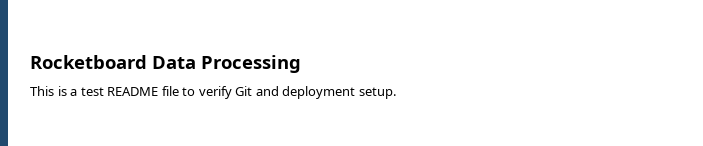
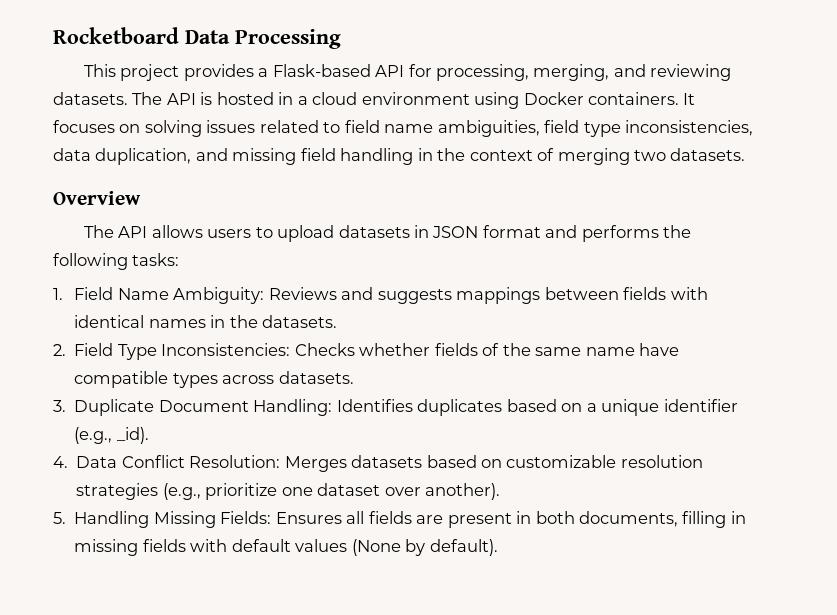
- This is a test README file to verify Git and deployment setup.
+ This project provides a Flask-based API for processing, merging, and reviewing datasets. The API is hosted in a cloud environment using Docker containers. It focuses on solving issues related to field name ambiguities, field type inconsistencies, data duplication, and missing field handling in the context of merging two datasets.
+ Overview
+ The API allows users to upload datasets in JSON format and performs the following tasks:
+ 1. Field Name Ambiguity: Reviews and suggests mappings between fields with identical names in the datasets.
+ 2. Field Type Inconsistencies: Checks whether fields of the same name have compatible types across datasets.
+ 3. Duplicate Document Handling: Identifies duplicates based on a unique identifier (e.g., _id).
+ 4. Data Conflict Resolution: Merges datasets based on customizable resolution strategies (e.g., prioritize one dataset over another).
+ 5. Handling Missing Fields: Ensures all fields are present in both documents, filling in missing fields with default values (None by default).

